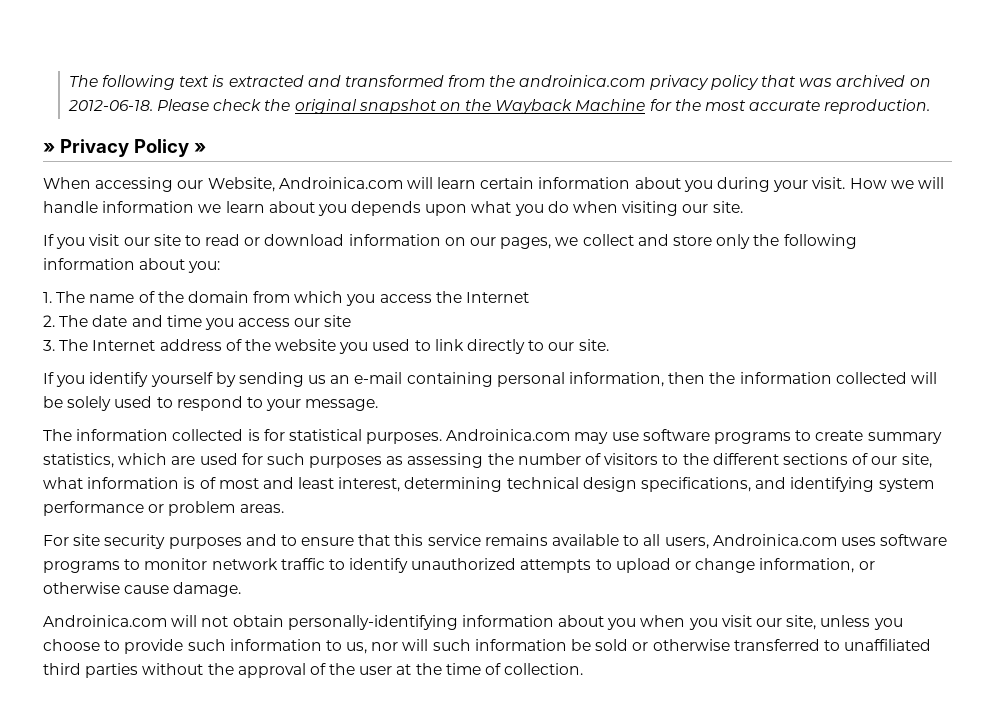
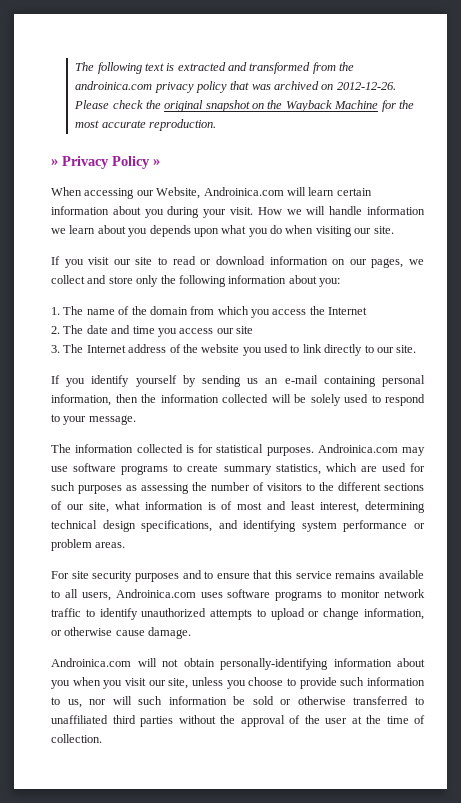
- The following text is extracted and transformed from the androinica.com privacy policy that was archived on 2012-06-18.
+ The following text is extracted and transformed from the androinica.com privacy policy that was archived on 2012-12-26.

